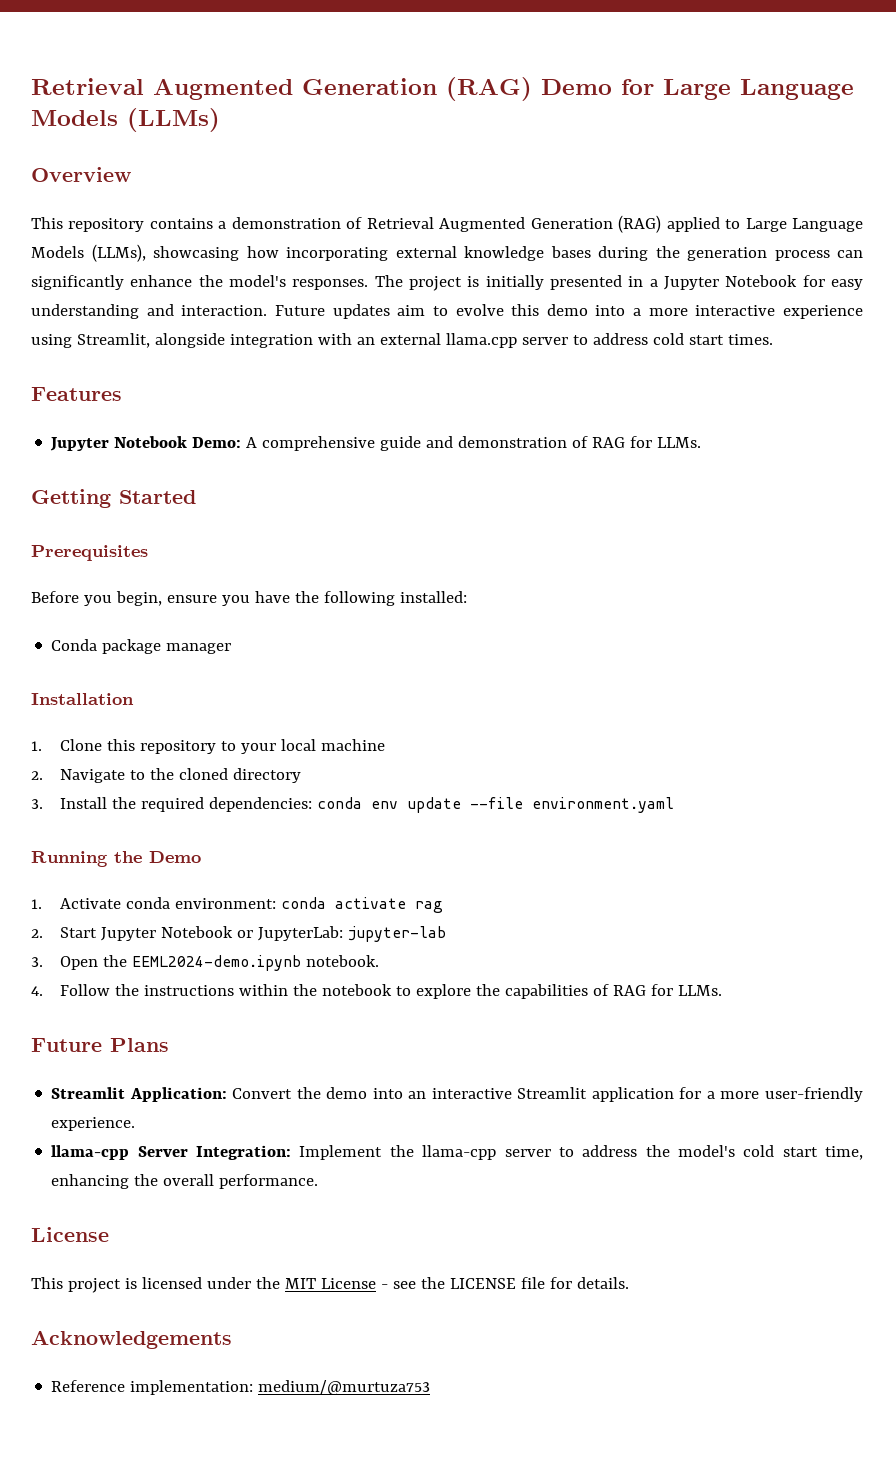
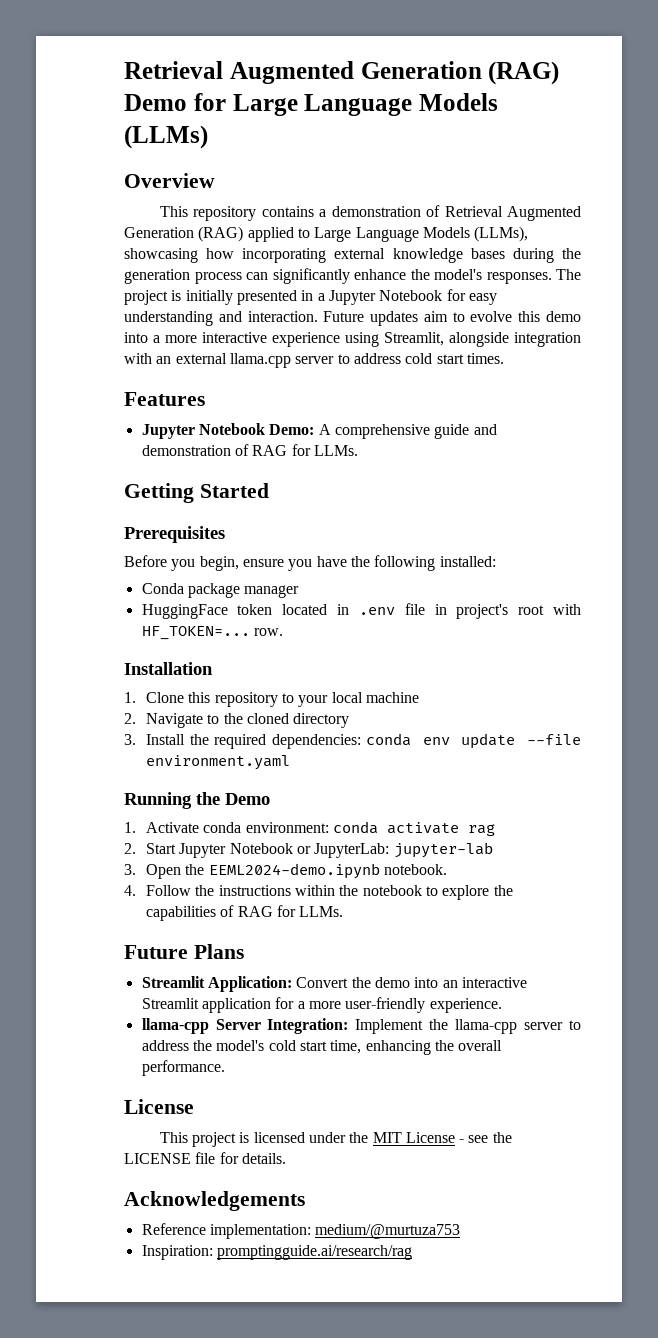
+ HuggingFace token located in .env file in project's root with HF_TOKEN=... row.
+ Inspiration: promptingguide.ai/research/rag

